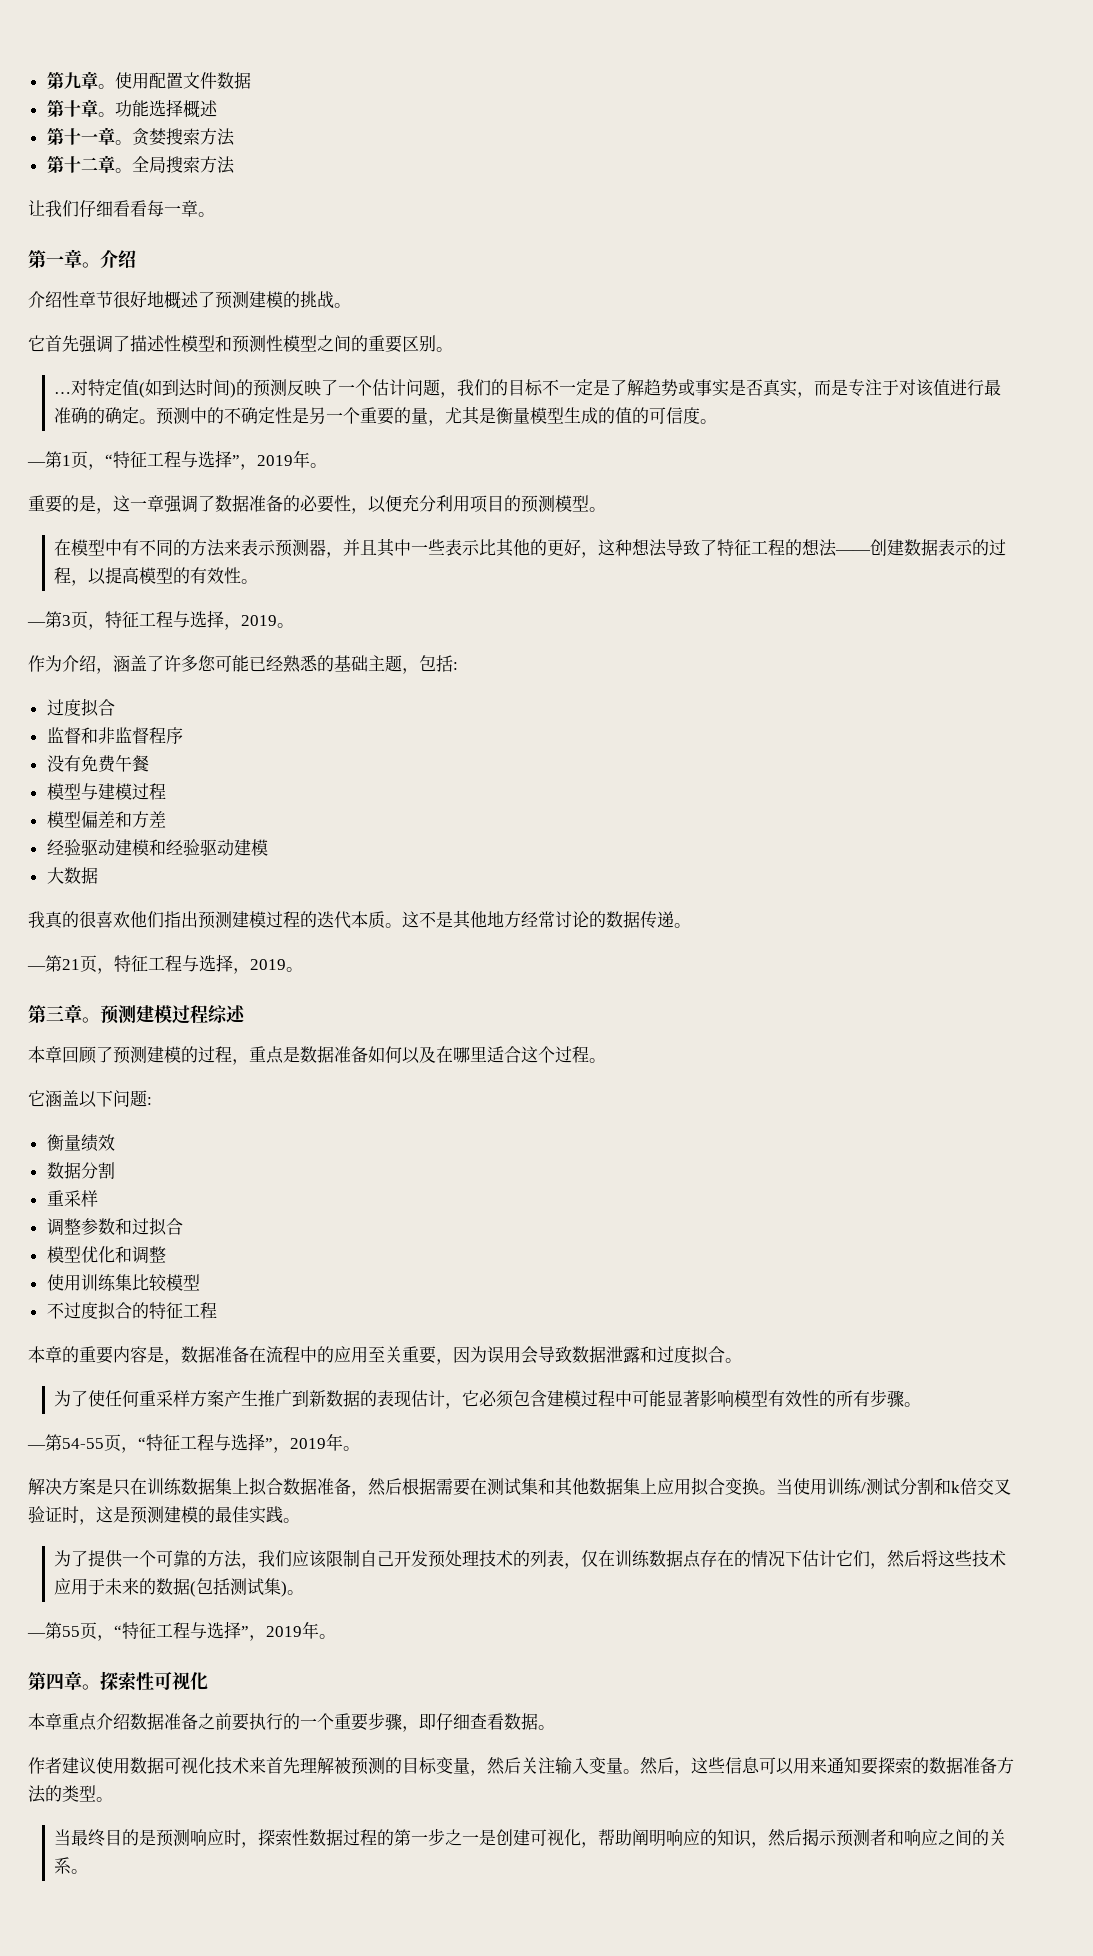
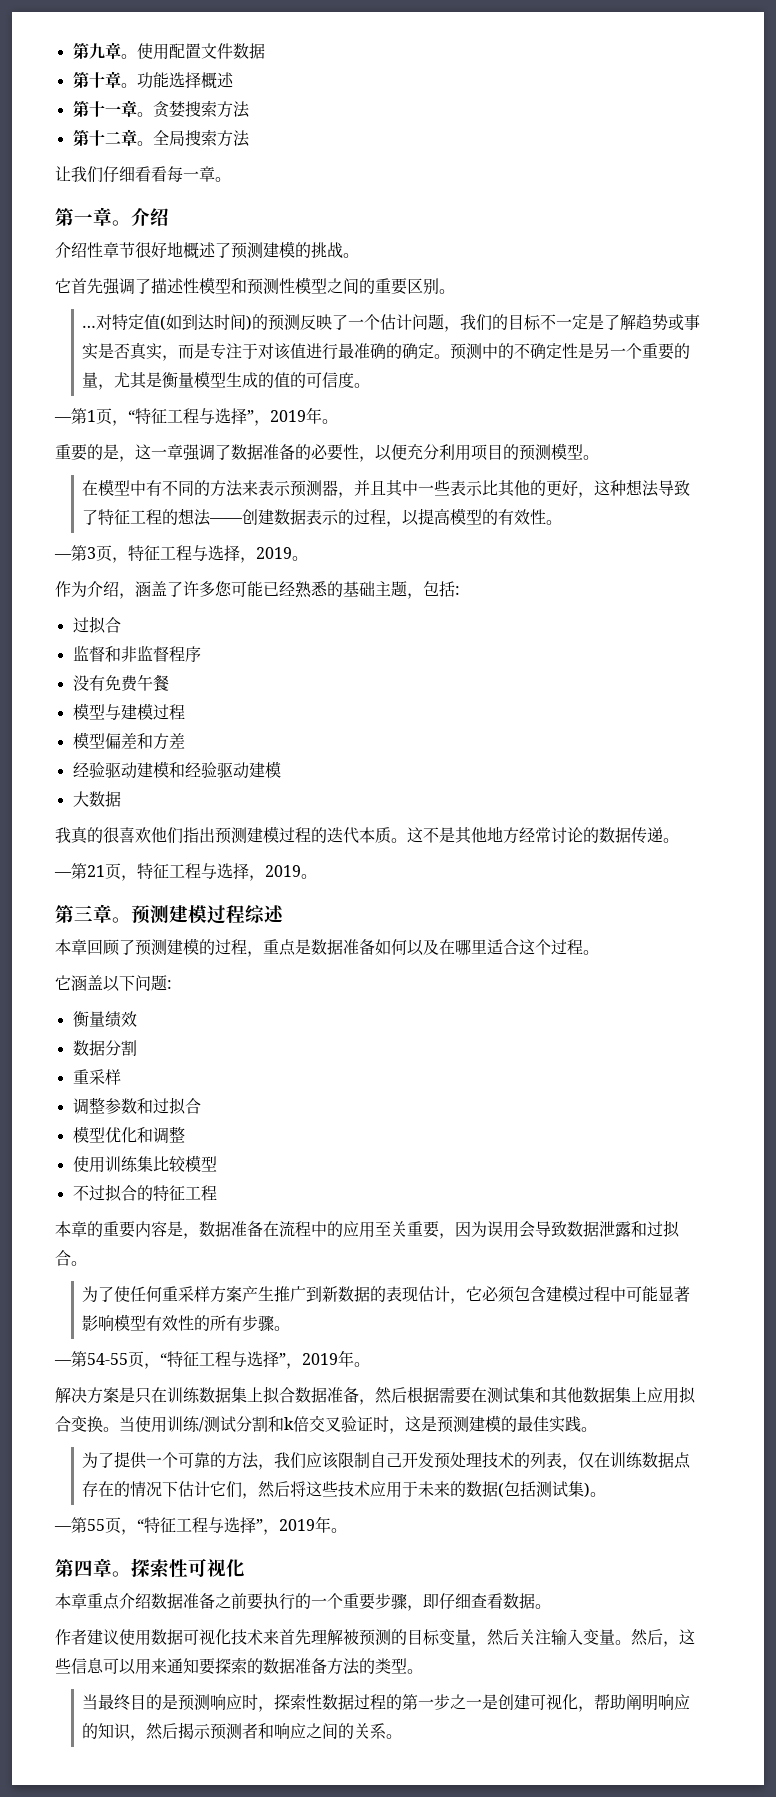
  作为介绍，涵盖了许多您可能已经熟悉的基础主题，包括:
- 过度拟合
+ 过拟合
- 不过度拟合的特征工程
+ 不过拟合的特征工程
- 本章的重要内容是，数据准备在流程中的应用至关重要，因为误用会导致数据泄露和过度拟合。
+ 本章的重要内容是，数据准备在流程中的应用至关重要，因为误用会导致数据泄露和过拟合。

